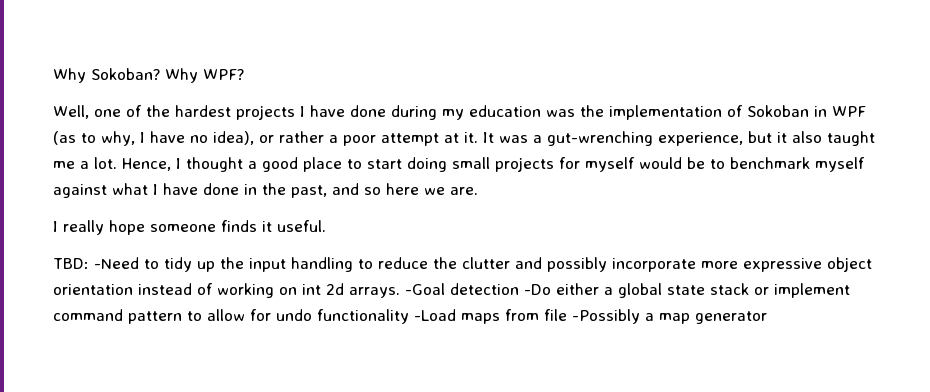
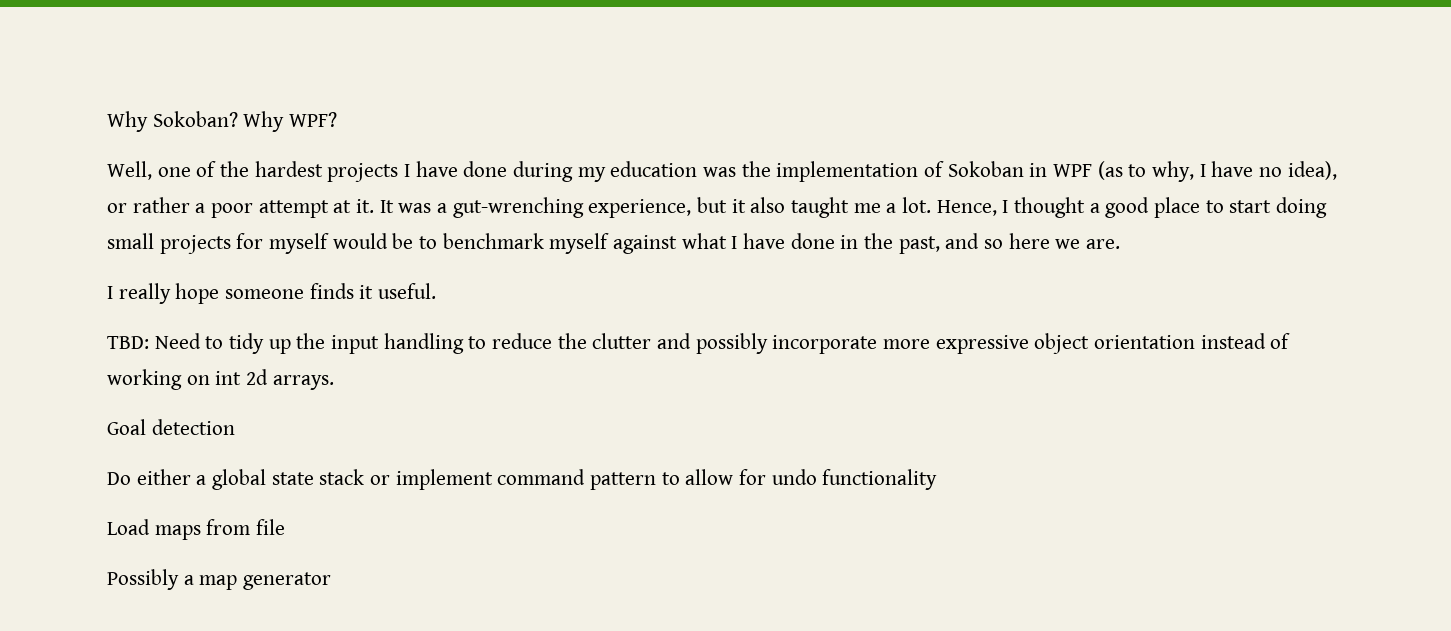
- TBD: -Need to tidy up the input handling to reduce the clutter and possibly incorporate more expressive object orientation instead of working on int 2d arrays. -Goal detection -Do either a global state stack or implement command pattern to allow for undo functionality -Load maps from file -Possibly a map generator
+ TBD: Need to tidy up the input handling to reduce the clutter and possibly incorporate more expressive object orientation instead of working on int 2d arrays.
+ Goal detection
+ Do either a global state stack or implement command pattern to allow for undo functionality
+ Load maps from file
+ Possibly a map generator

